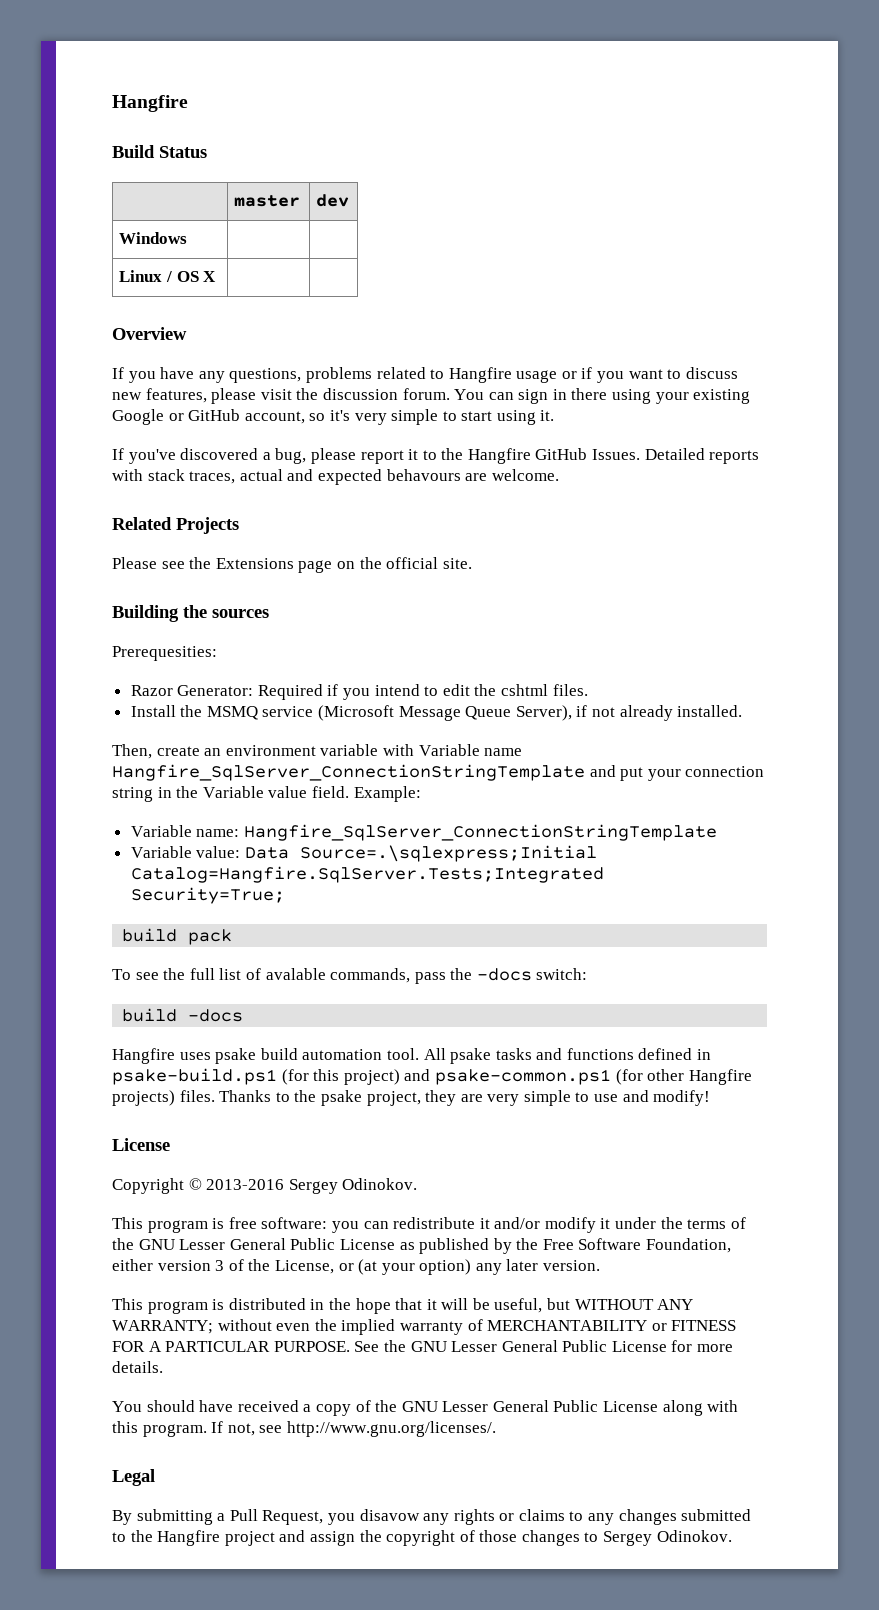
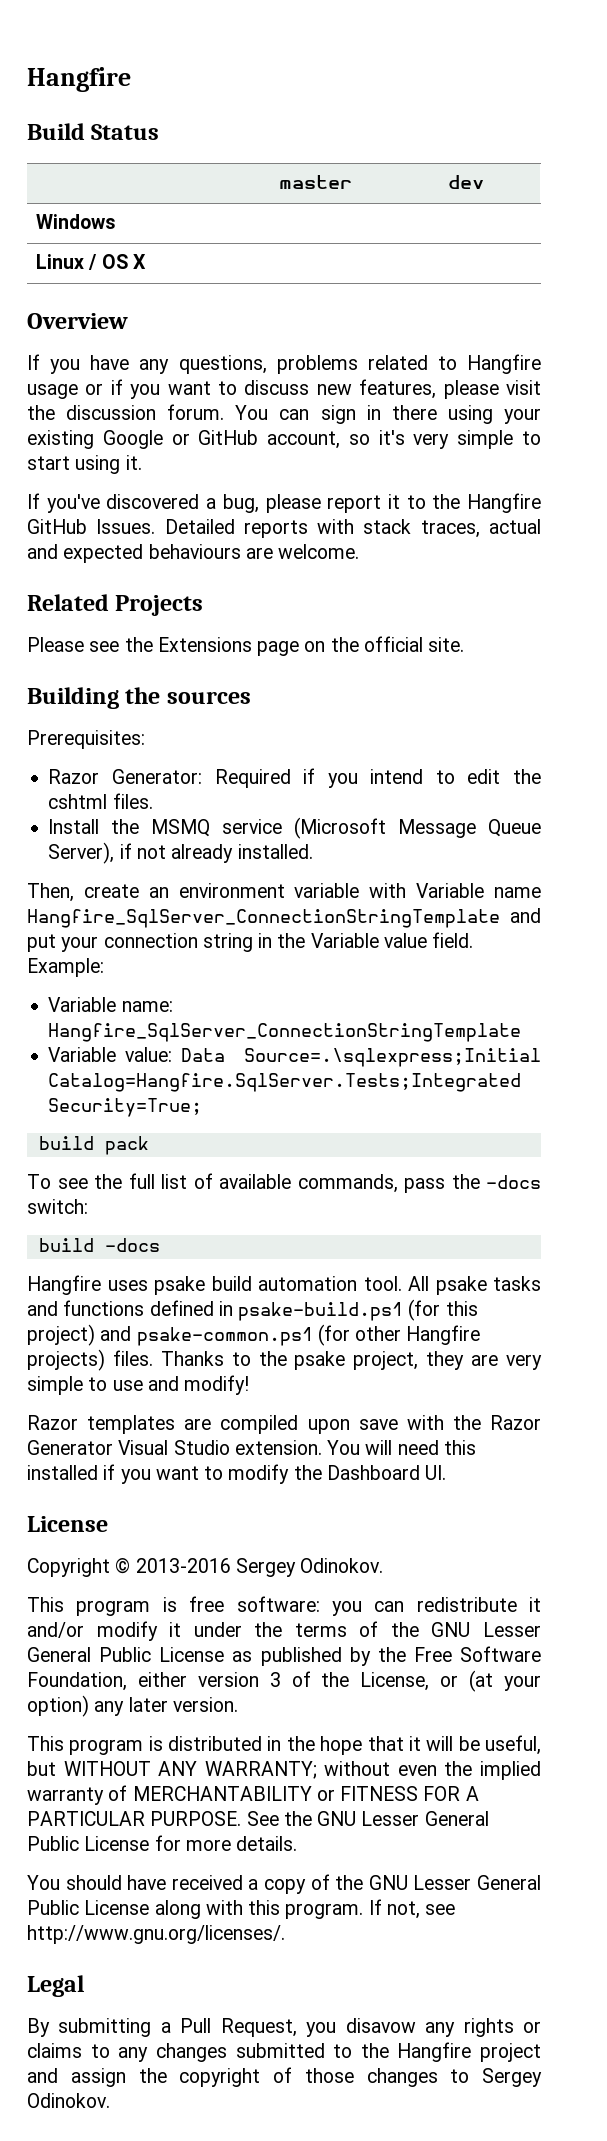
- Detailed reports with stack traces, actual and expected behavours are welcome.
+ Detailed reports with stack traces, actual and expected behaviours are welcome.
- Prerequesities:
+ Prerequisites:
- To see the full list of avalable commands, pass the -docs switch:
+ To see the full list of available commands, pass the -docs switch:
+ Razor templates are compiled upon save with the Razor Generator Visual Studio extension. You will need this installed if you want to modify the Dashboard UI.

